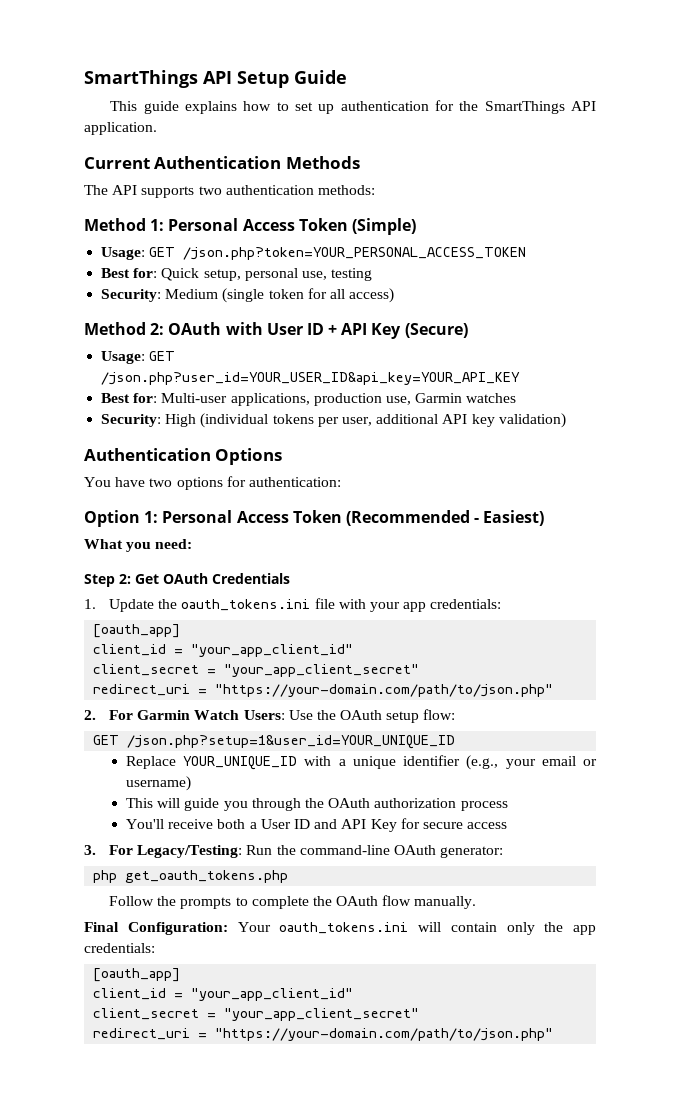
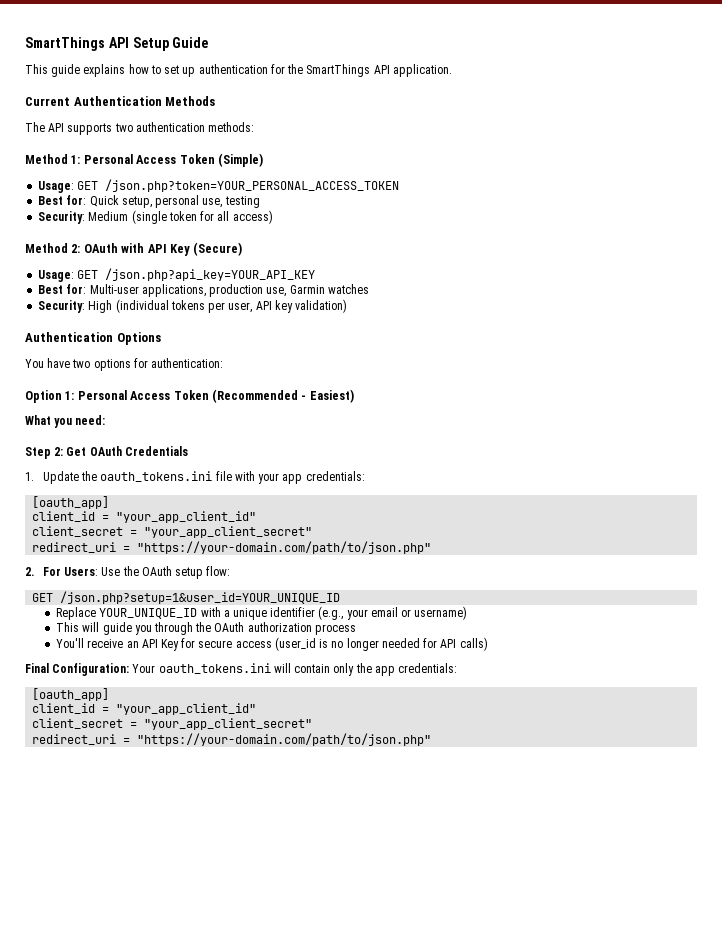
- Method 2: OAuth with User ID + API Key (Secure)
+ Method 2: OAuth with API Key (Secure)
- Usage: GET /json.php?user_id=YOUR_USER_ID&api_key=YOUR_API_KEY
+ Usage: GET /json.php?api_key=YOUR_API_KEY
- Security: High (individual tokens per user, additional API key validation)
+ Security: High (individual tokens per user, API key validation)
- 2. For Garmin Watch Users: Use the OAuth setup flow:
+ 2. For Users: Use the OAuth setup flow:
- You'll receive both a User ID and API Key for secure access
- 3. For Legacy/Testing: Run the command-line OAuth generator:
- php get_oauth_tokens.php
- Follow the prompts to complete the OAuth flow manually.
+ You'll receive an API Key for secure access (user_id is no longer needed for API calls)

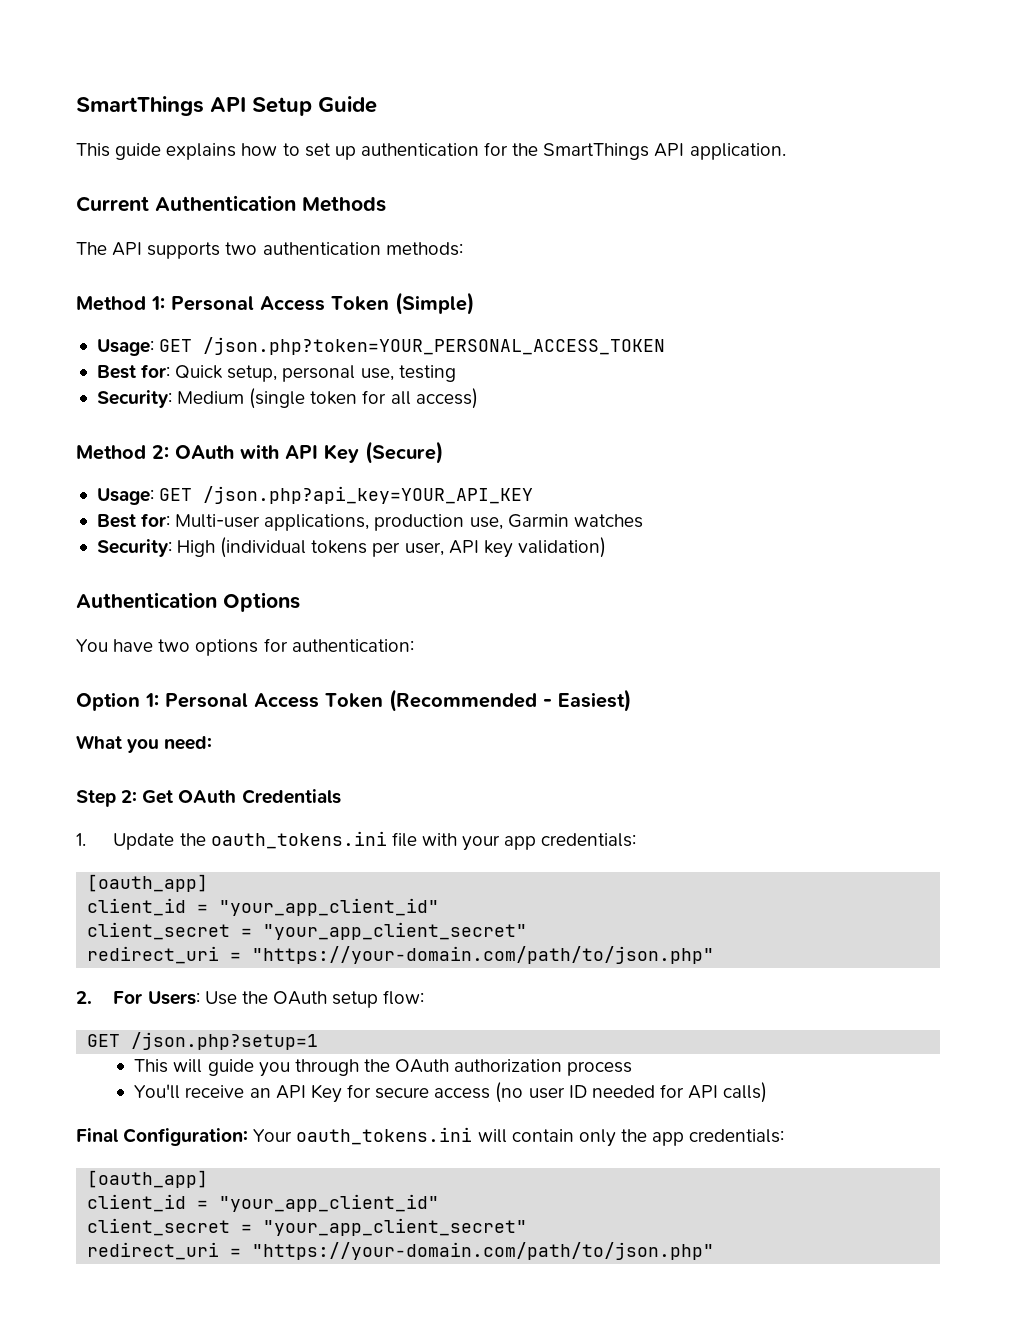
- GET /json.php?setup=1&user_id=YOUR_UNIQUE_ID
- Replace YOUR_UNIQUE_ID with a unique identifier (e.g., your email or username)
+ GET /json.php?setup=1
- You'll receive an API Key for secure access (user_id is no longer needed for API calls)
+ You'll receive an API Key for secure access (no user ID needed for API calls)

